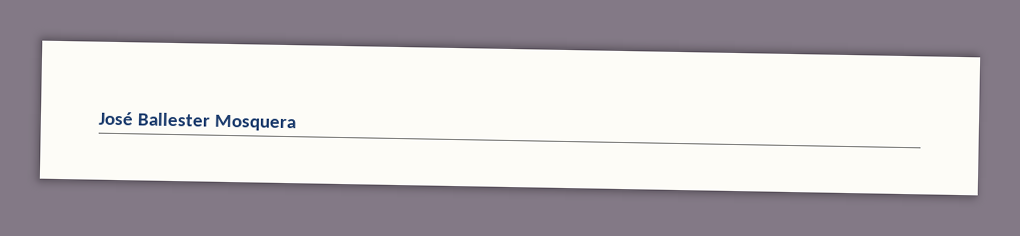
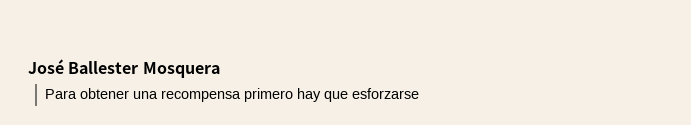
+ Para obtener una recompensa primero hay que esforzarse

